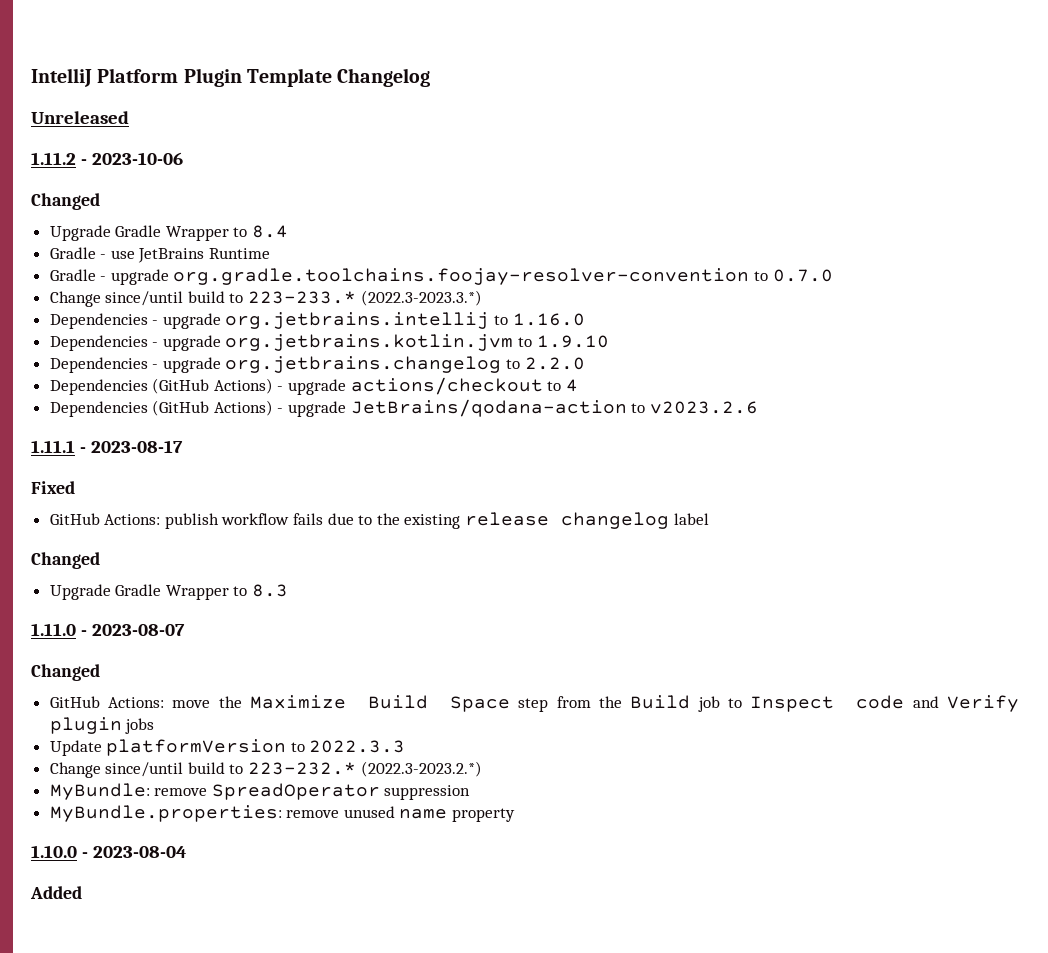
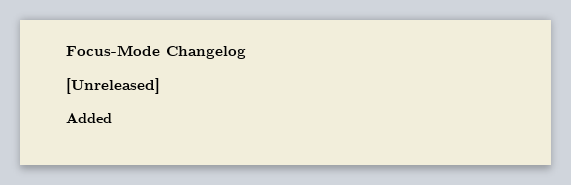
- IntelliJ Platform Plugin Template Changelog
- Unreleased
- 1.11.2 - 2023-10-06
- Changed
- Upgrade Gradle Wrapper to 8.4
- Gradle - use JetBrains Runtime
- Gradle - upgrade org.gradle.toolchains.foojay-resolver-convention to 0.7.0
- Change since/until build to 223-233.* (2022.3-2023.3.*)
- Dependencies - upgrade org.jetbrains.intellij to 1.16.0
- Dependencies - upgrade org.jetbrains.kotlin.jvm to 1.9.10
- Dependencies - upgrade org.jetbrains.changelog to 2.2.0
- Dependencies (GitHub Actions) - upgrade actions/checkout to 4
- Dependencies (GitHub Actions) - upgrade JetBrains/qodana-action to v2023.2.6
- 1.11.1 - 2023-08-17
- Fixed
- GitHub Actions: publish workflow fails due to the existing release changelog label
- Changed
- Upgrade Gradle Wrapper to 8.3
- 1.11.0 - 2023-08-07
- Changed
- GitHub Actions: move the Maximize Build Space step from the Build job to Inspect code and Verify plugin jobs
- Update platformVersion to 2022.3.3
- Change since/until build to 223-232.* (2022.3-2023.2.*)
- MyBundle: remove SpreadOperator suppression
- MyBundle.properties: remove unused name property
- 1.10.0 - 2023-08-04
+ Focus-Mode Changelog
+ [Unreleased]

